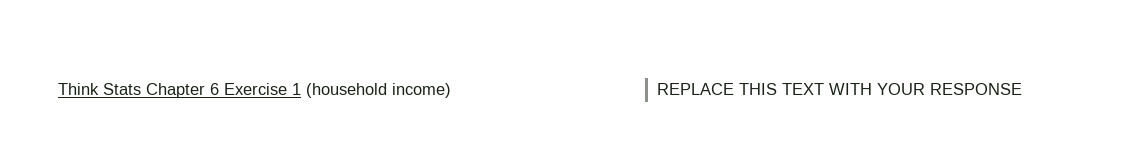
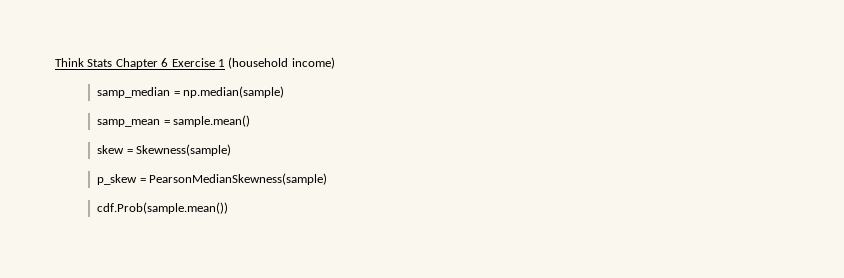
- REPLACE THIS TEXT WITH YOUR RESPONSE
+ samp_median = np.median(sample)
+ samp_mean = sample.mean()
+ skew = Skewness(sample)
+ p_skew = PearsonMedianSkewness(sample)
+ cdf.Prob(sample.mean())

